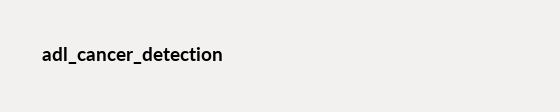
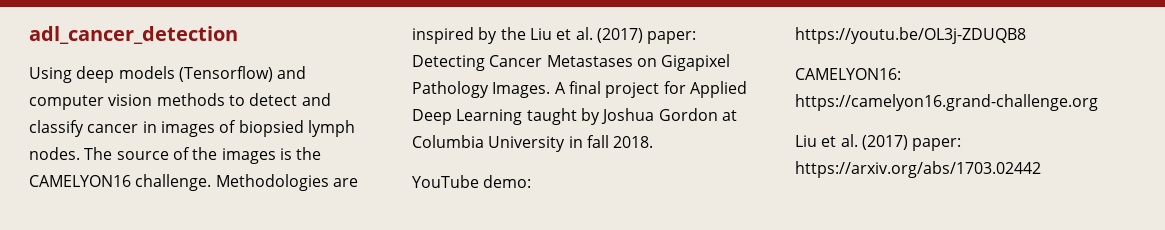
+ Using deep models (Tensorflow) and computer vision methods to detect and classify cancer in images of biopsied lymph nodes. The source of the images is the CAMELYON16 challenge. Methodologies are inspired by the Liu et al. (2017) paper: Detecting Cancer Metastases on Gigapixel Pathology Images. A final project for Applied Deep Learning taught by Joshua Gordon at Columbia University in fall 2018.
+ YouTube demo: https://youtu.be/OL3j-ZDUQB8
+ CAMELYON16: https://camelyon16.grand-challenge.org
+ Liu et al. (2017) paper: https://arxiv.org/abs/1703.02442

